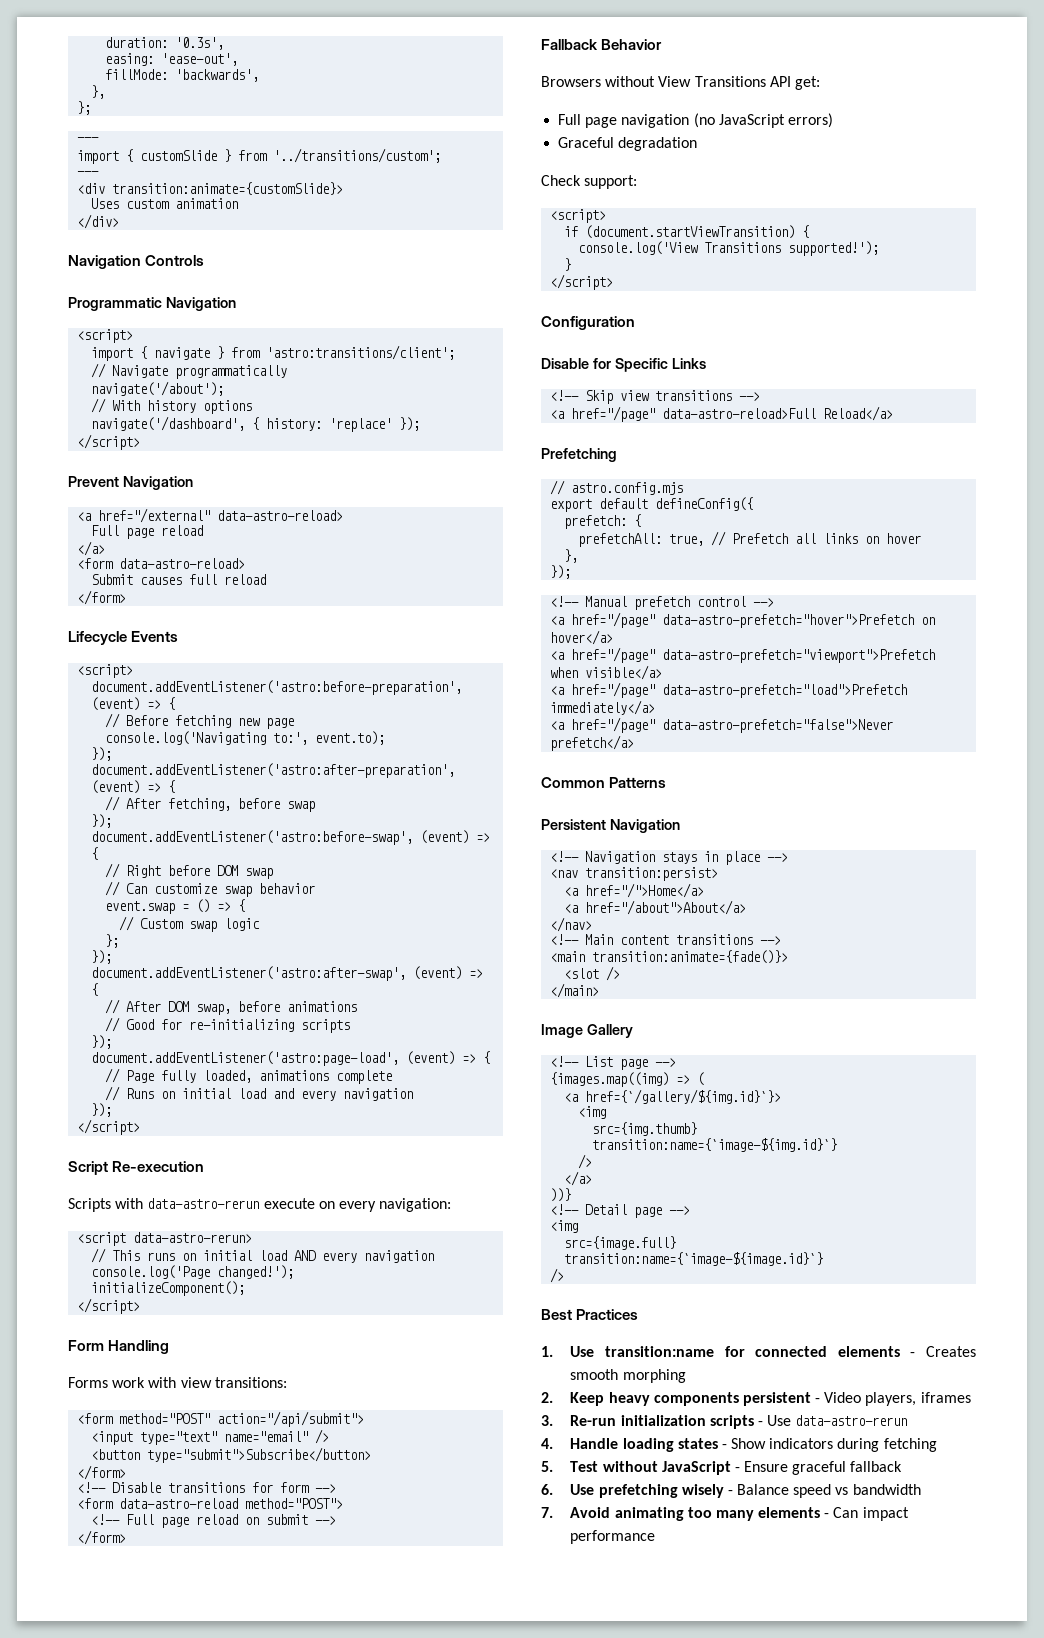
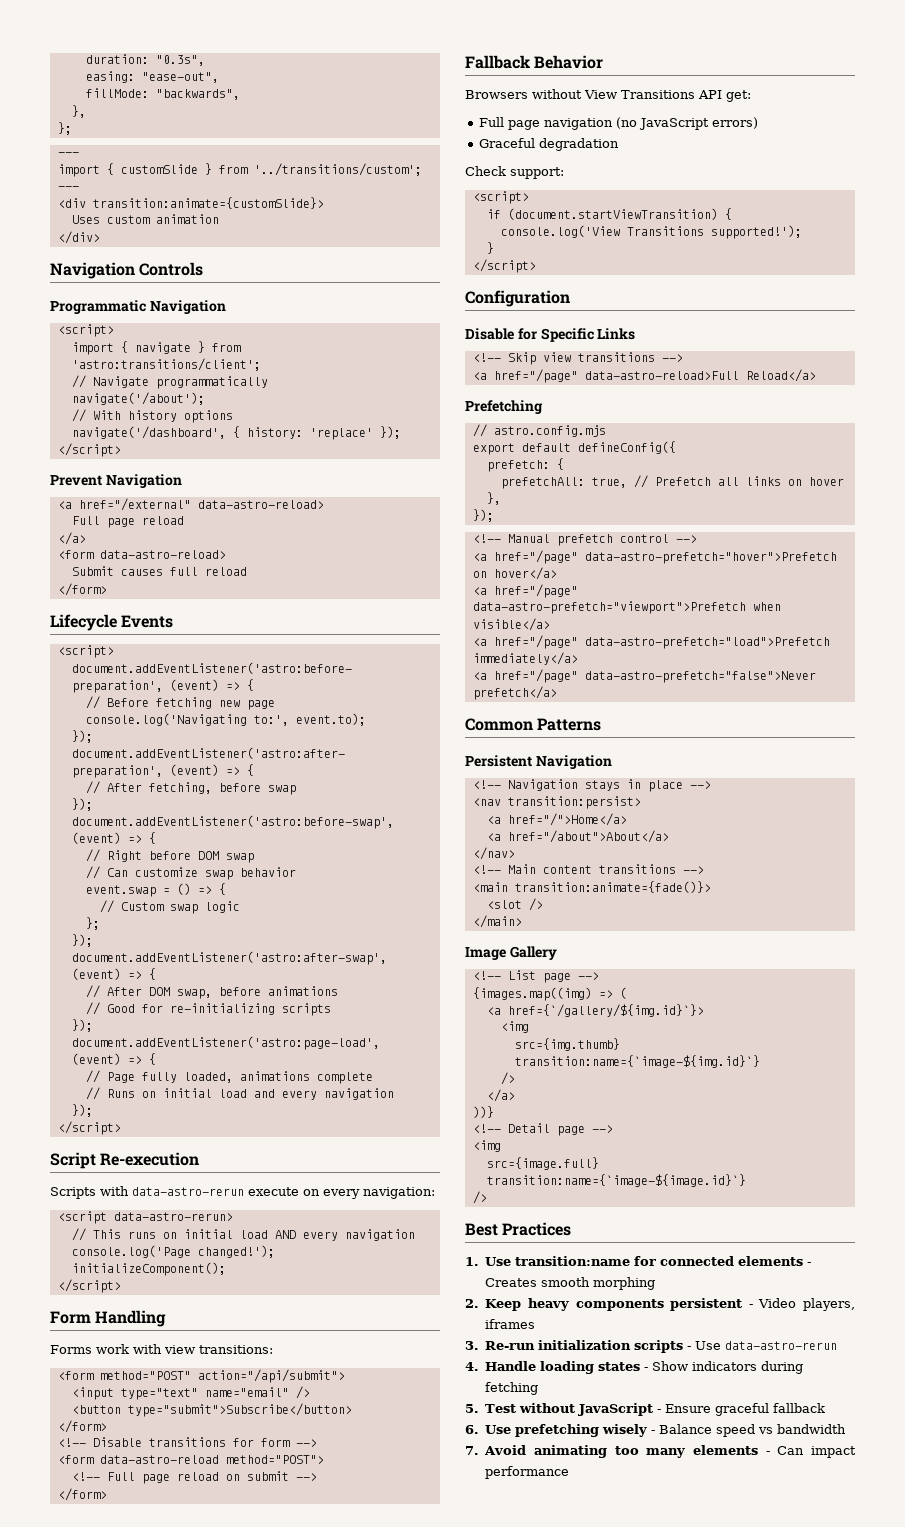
- duration: '0.3s',
+ duration: "0.3s",
- easing: 'ease-out',
+ easing: "ease-out",
- fillMode: 'backwards',
+ fillMode: "backwards",

